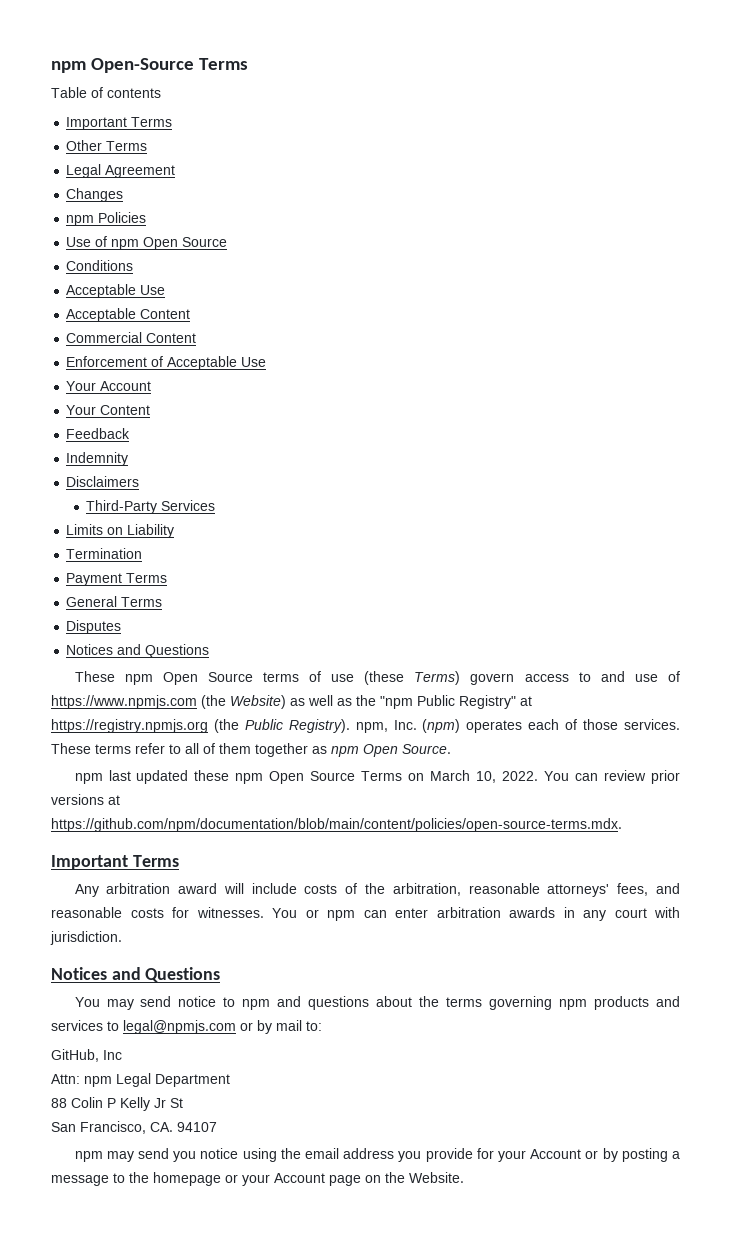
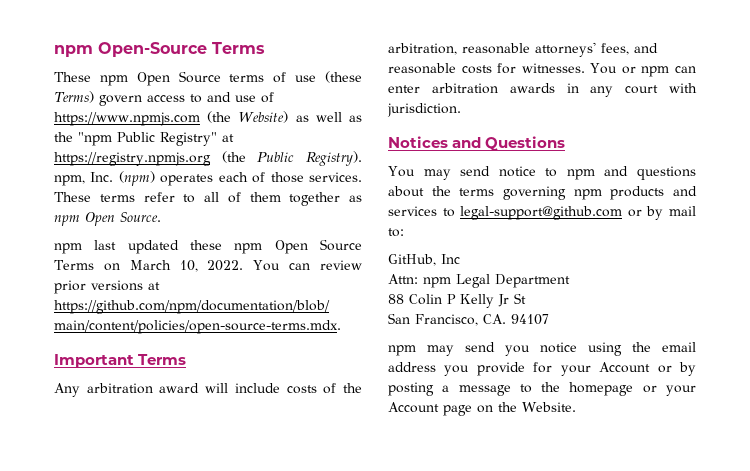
- Table of contents
- Important Terms
- Other Terms
- Legal Agreement
- Changes
- npm Policies
- Use of npm Open Source
- Conditions
- Acceptable Use
- Acceptable Content
- Commercial Content
- Enforcement of Acceptable Use
- Your Account
- Your Content
- Feedback
- Indemnity
- Disclaimers
- Third-Party Services
- Limits on Liability
- Termination
- Payment Terms
- General Terms
- Disputes
- Notices and Questions
- You may send notice to npm and questions about the terms governing npm products and services to legal@npmjs.com or by mail to:
+ You may send notice to npm and questions about the terms governing npm products and services to legal-support@github.com or by mail to:

